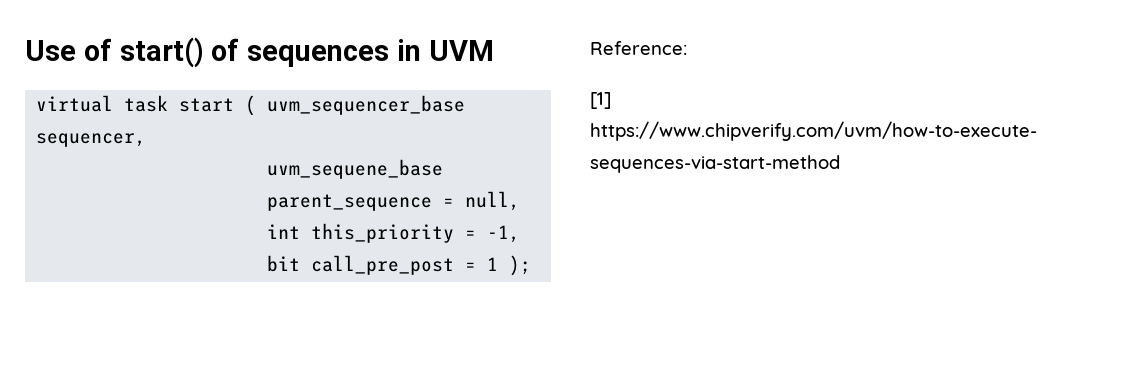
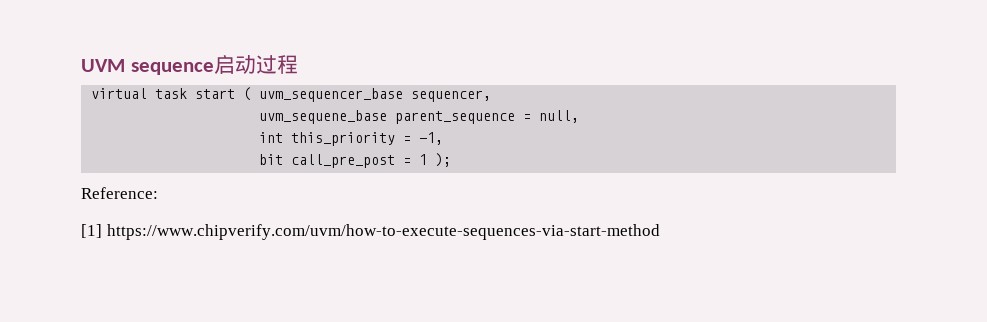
- Use of start() of sequences in UVM
+ UVM sequence启动过程

